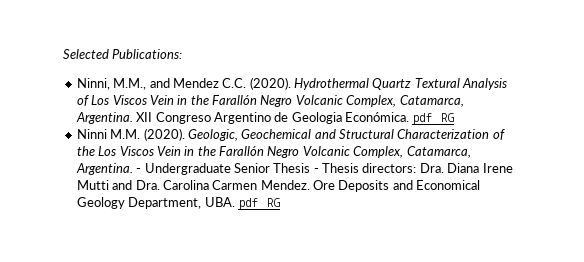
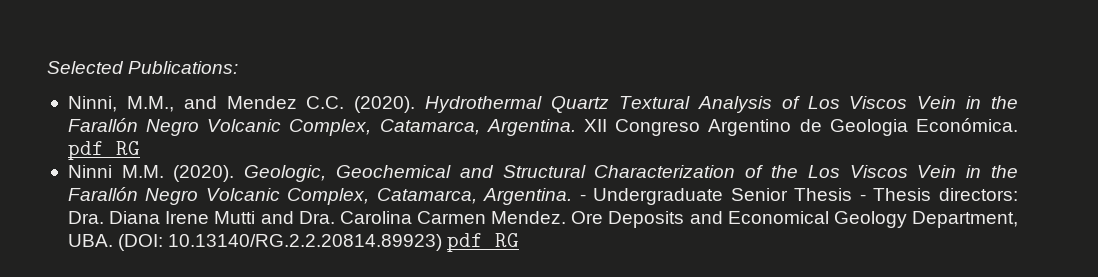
- Ore Deposits and Economical Geology Department, UBA. pdf RG
+ Ore Deposits and Economical Geology Department, UBA. (DOI: 10.13140/RG.2.2.20814.89923) pdf RG

